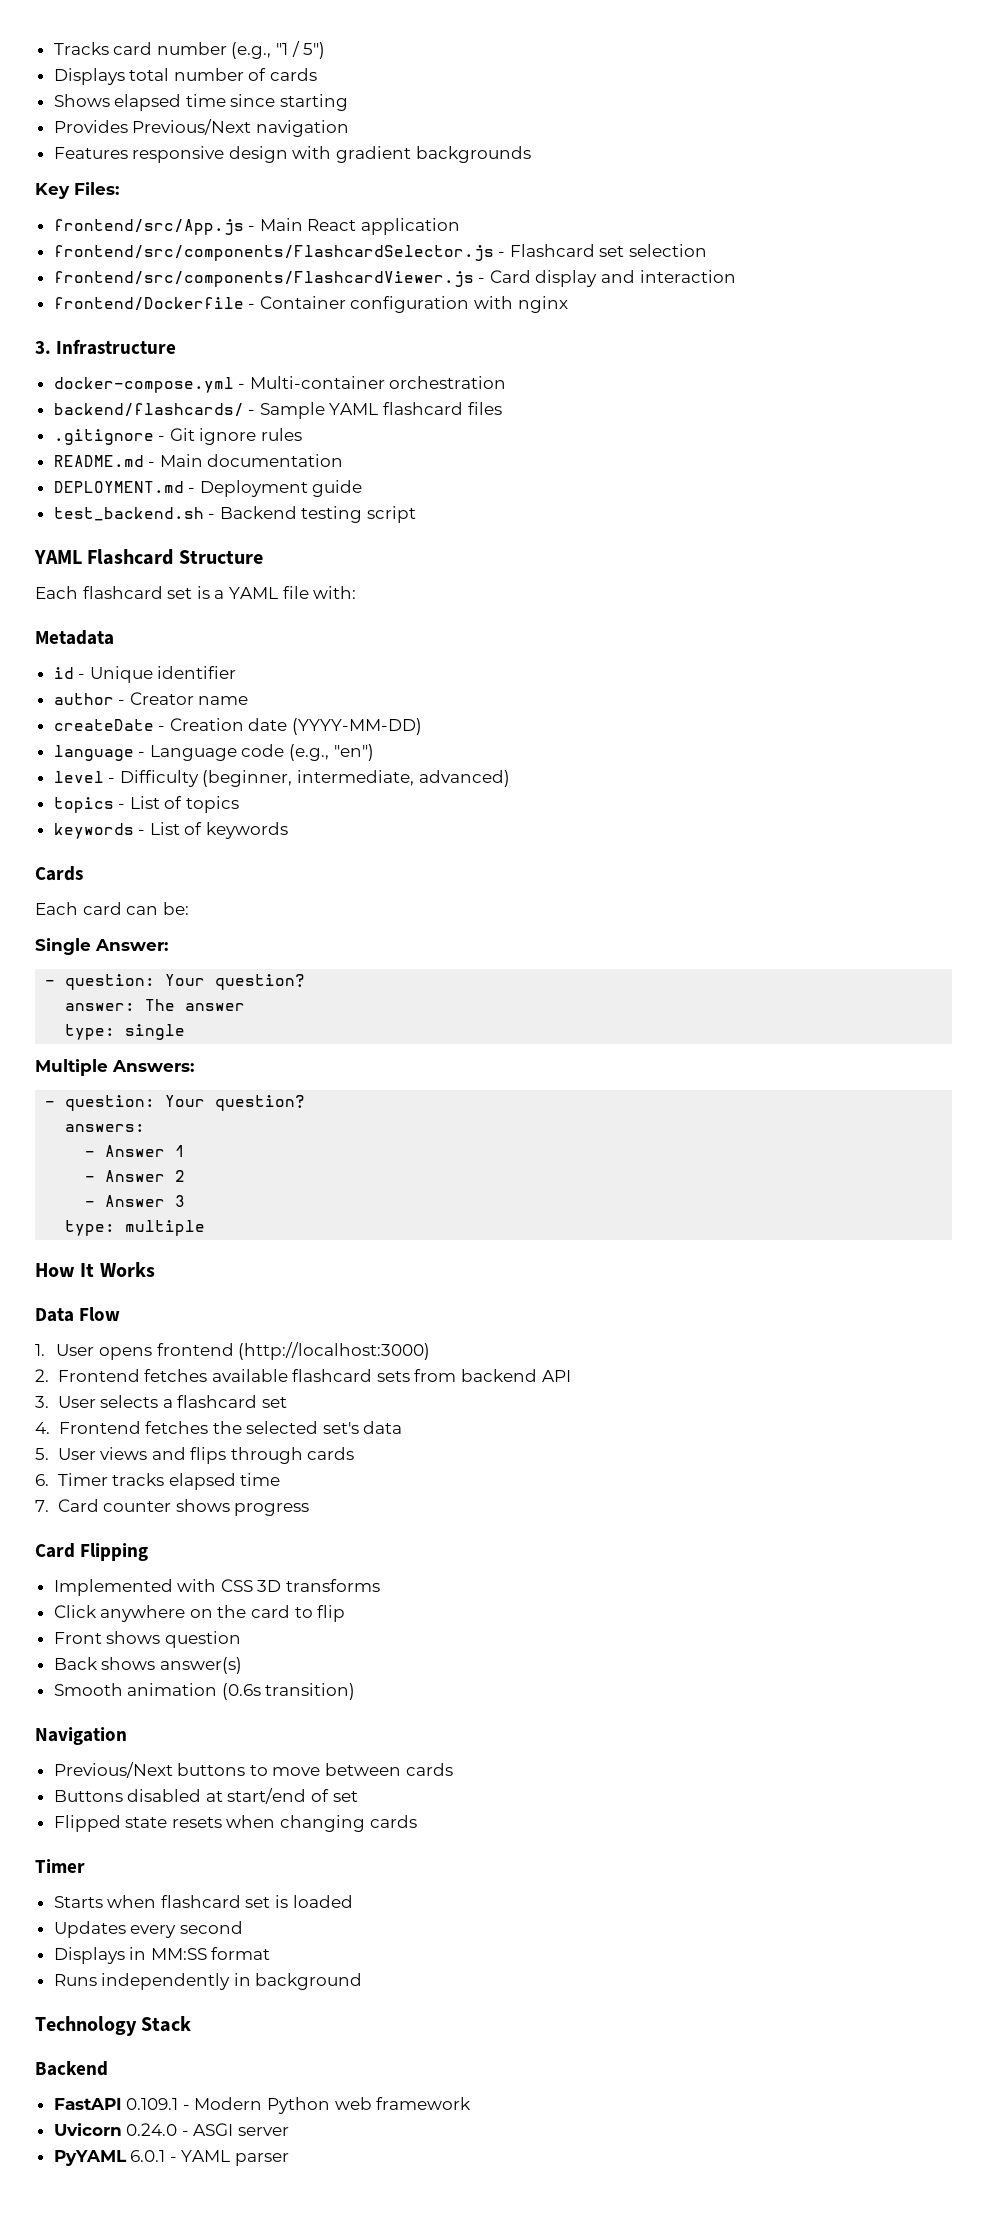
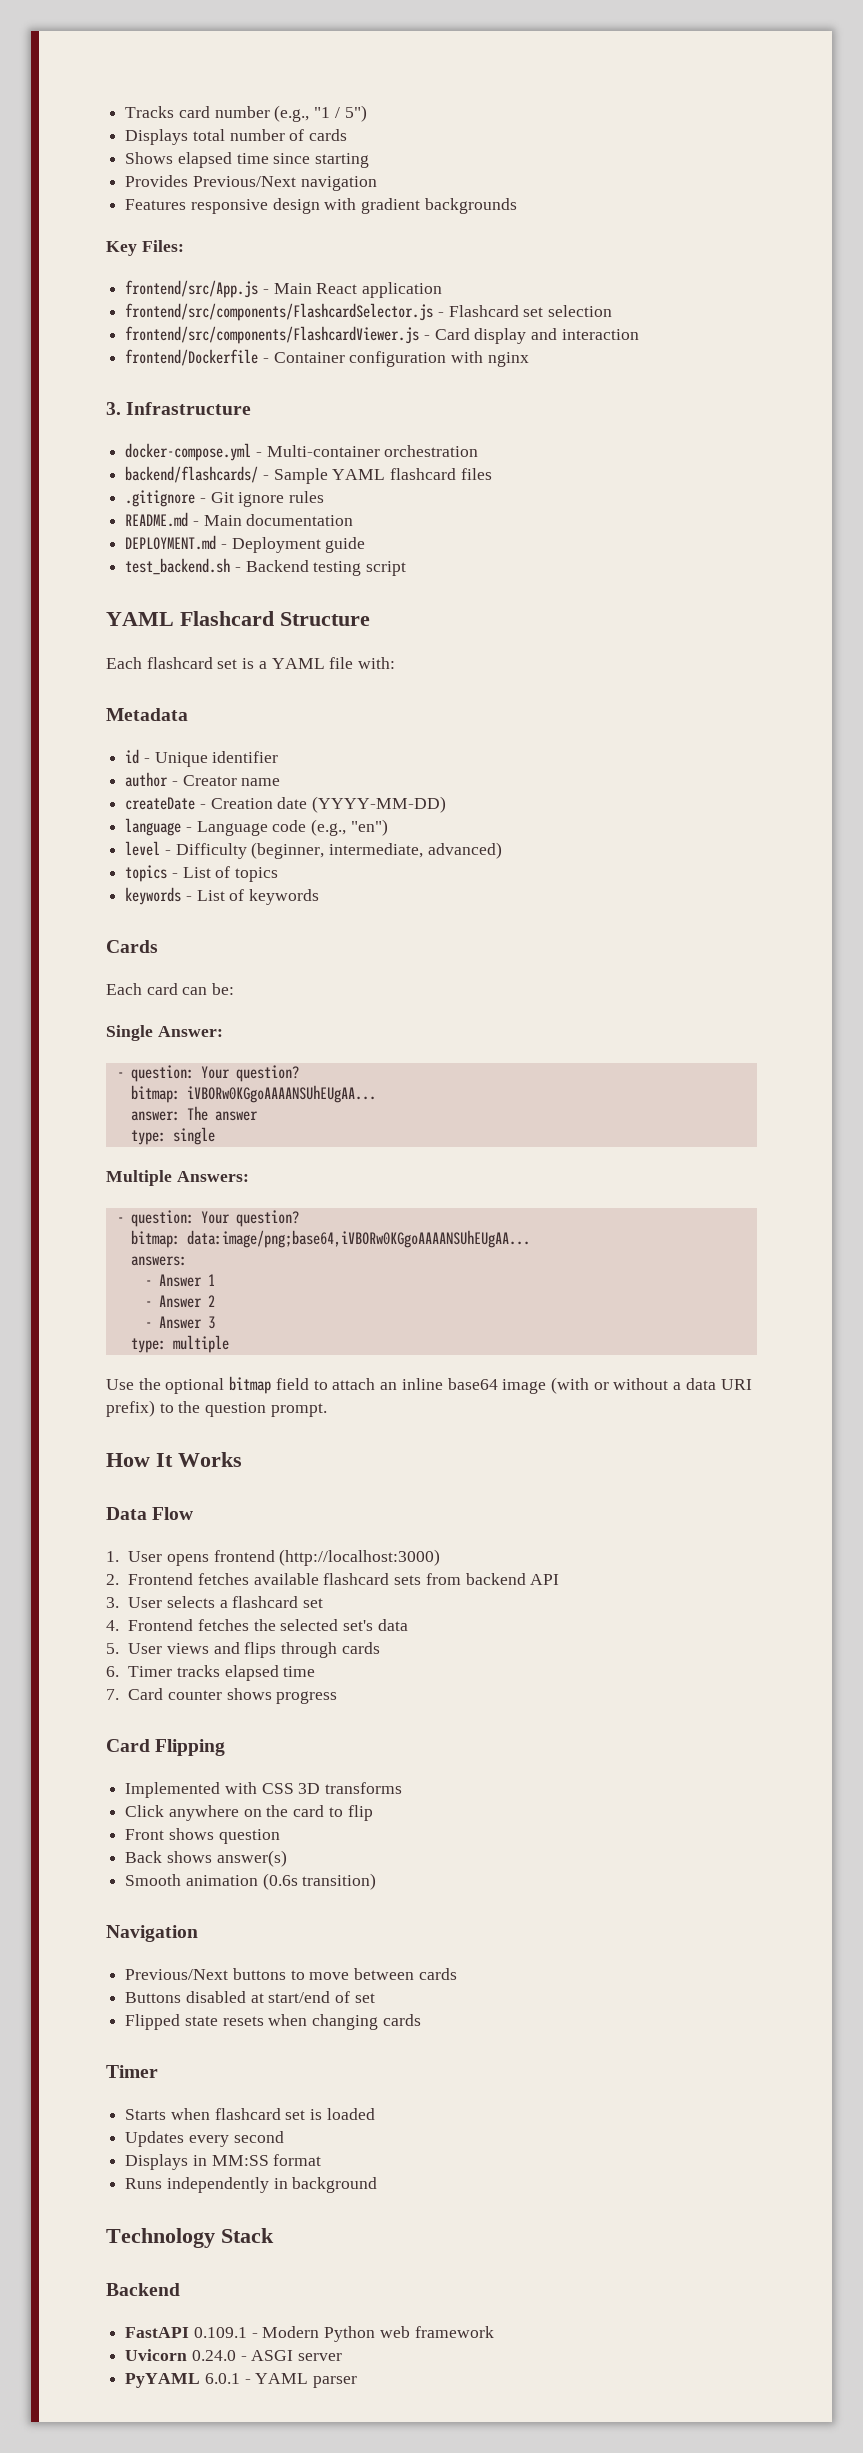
+ bitmap: iVBORw0KGgoAAAANSUhEUgAA...
+ bitmap: data:image/png;base64,iVBORw0KGgoAAAANSUhEUgAA...
+ Use the optional bitmap field to attach an inline base64 image (with or without a data URI prefix) to the question prompt.

